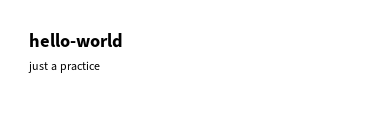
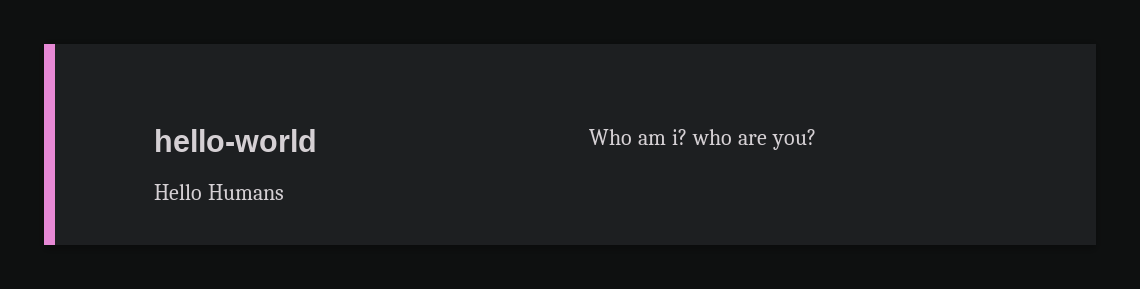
- just a practice
+ Hello Humans
+ Who am i? who are you?

